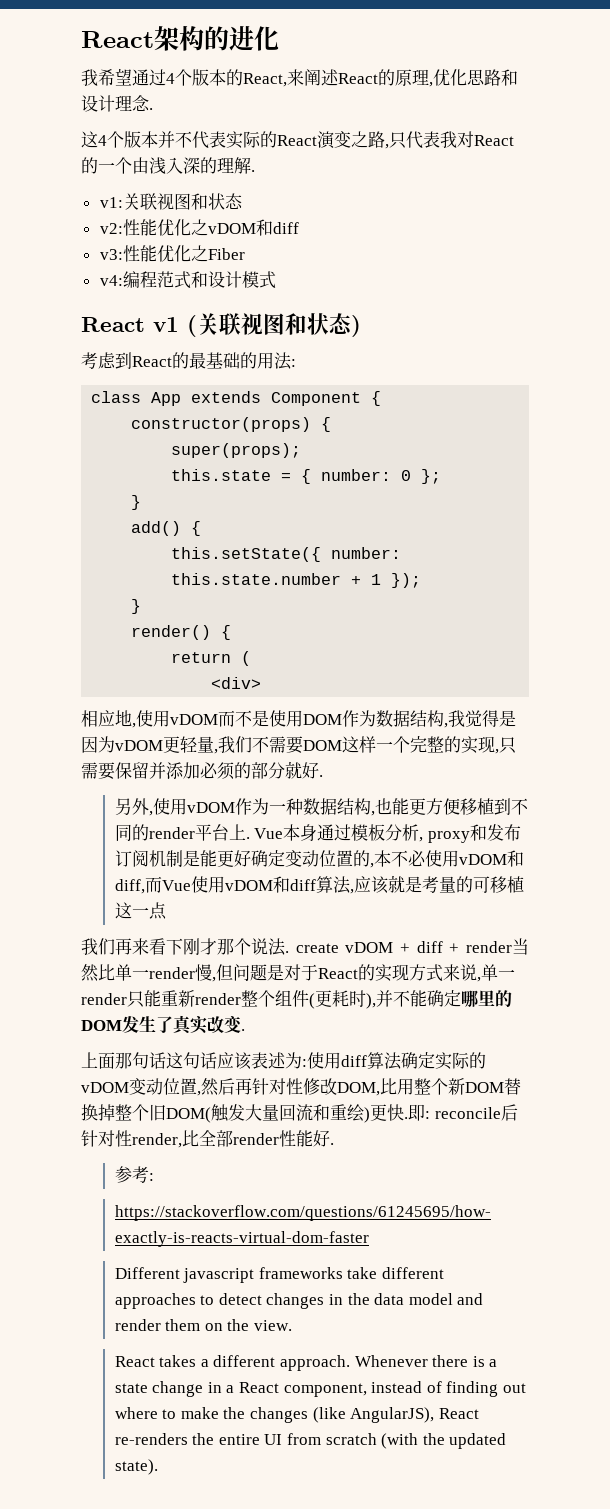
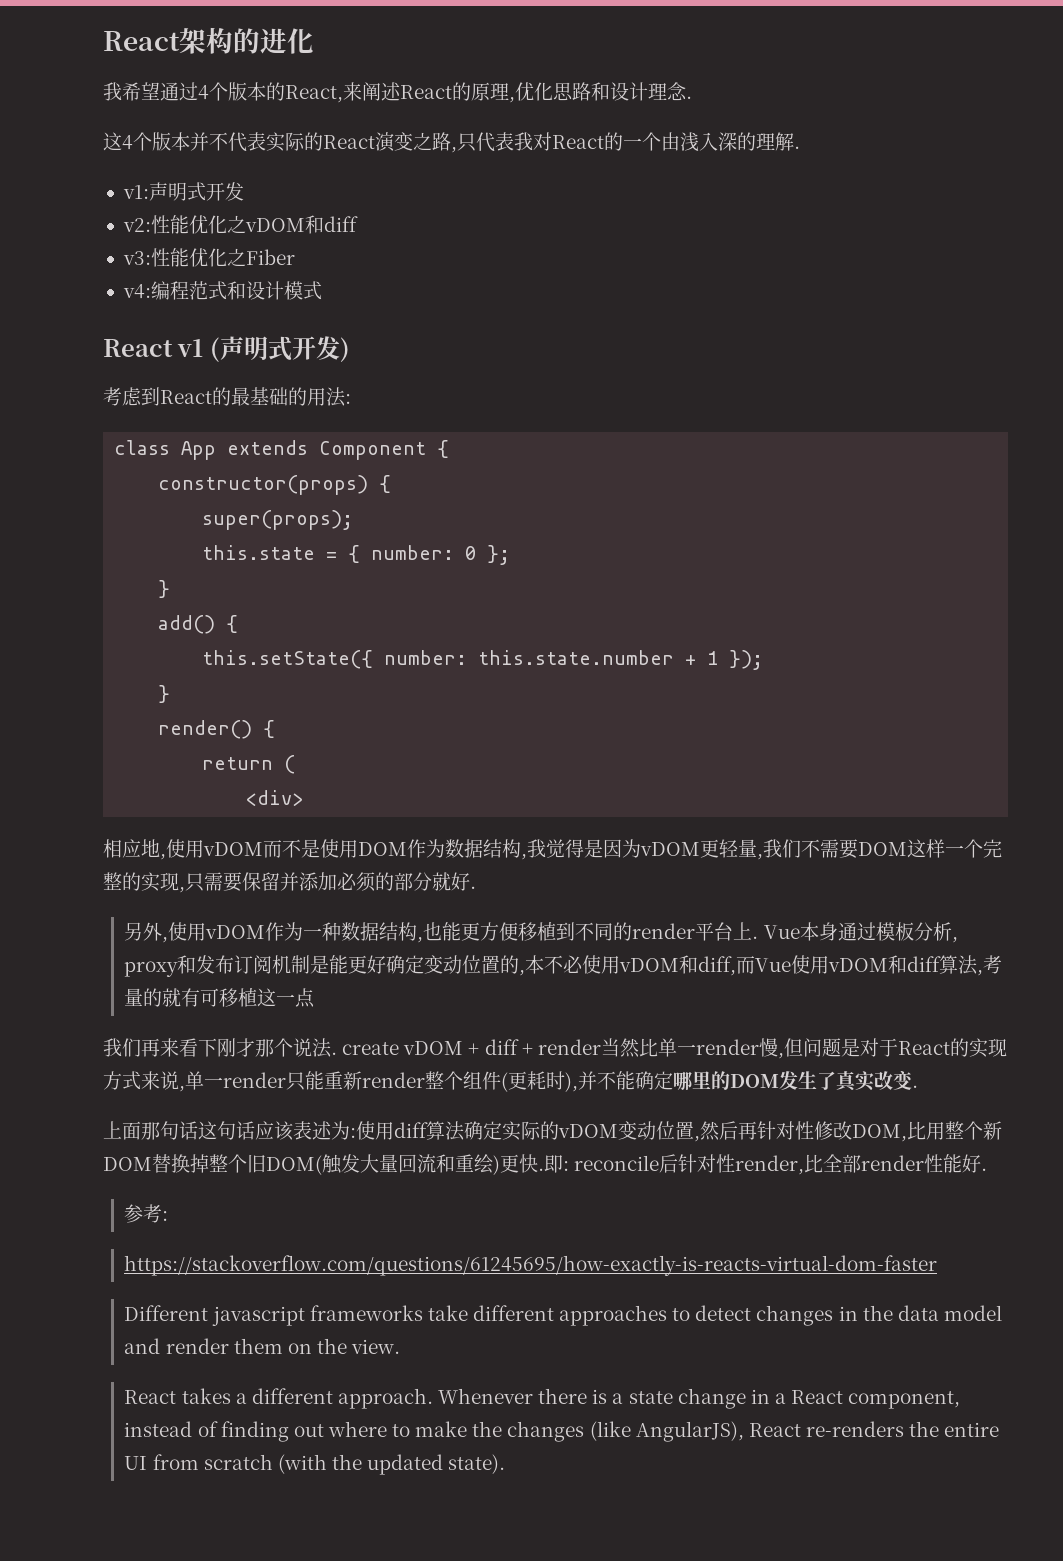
- v1:关联视图和状态
+ v1:声明式开发
- React v1 (关联视图和状态)
+ React v1 (声明式开发)
- Vue本身通过模板分析, proxy和发布订阅机制是能更好确定变动位置的,本不必使用vDOM和diff,而Vue使用vDOM和diff算法,应该就是考量的可移植这一点
+ Vue本身通过模板分析, proxy和发布订阅机制是能更好确定变动位置的,本不必使用vDOM和diff,而Vue使用vDOM和diff算法,考量的就有可移植这一点

